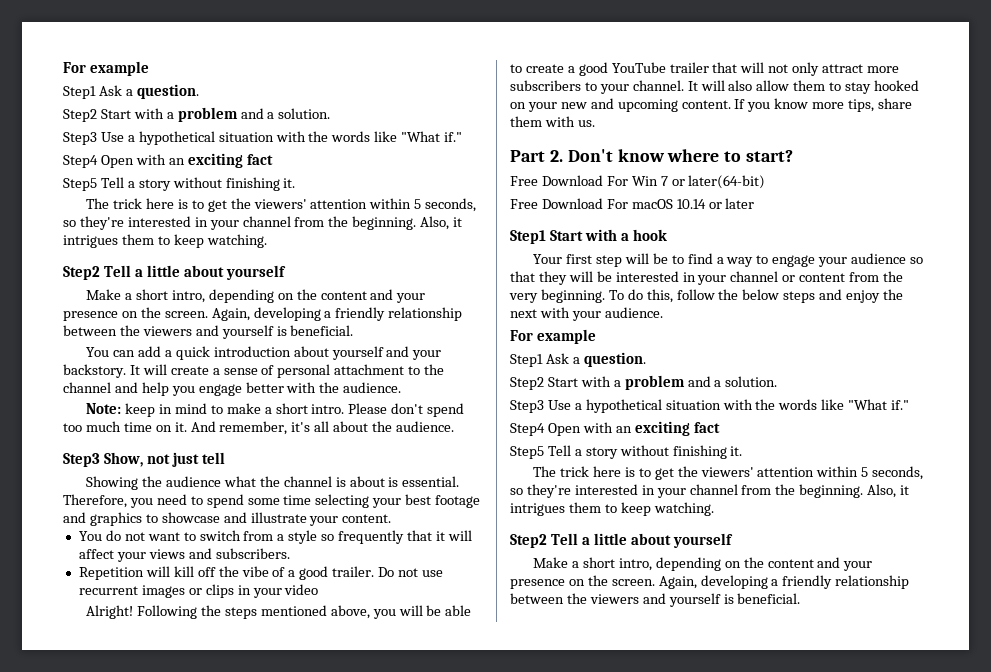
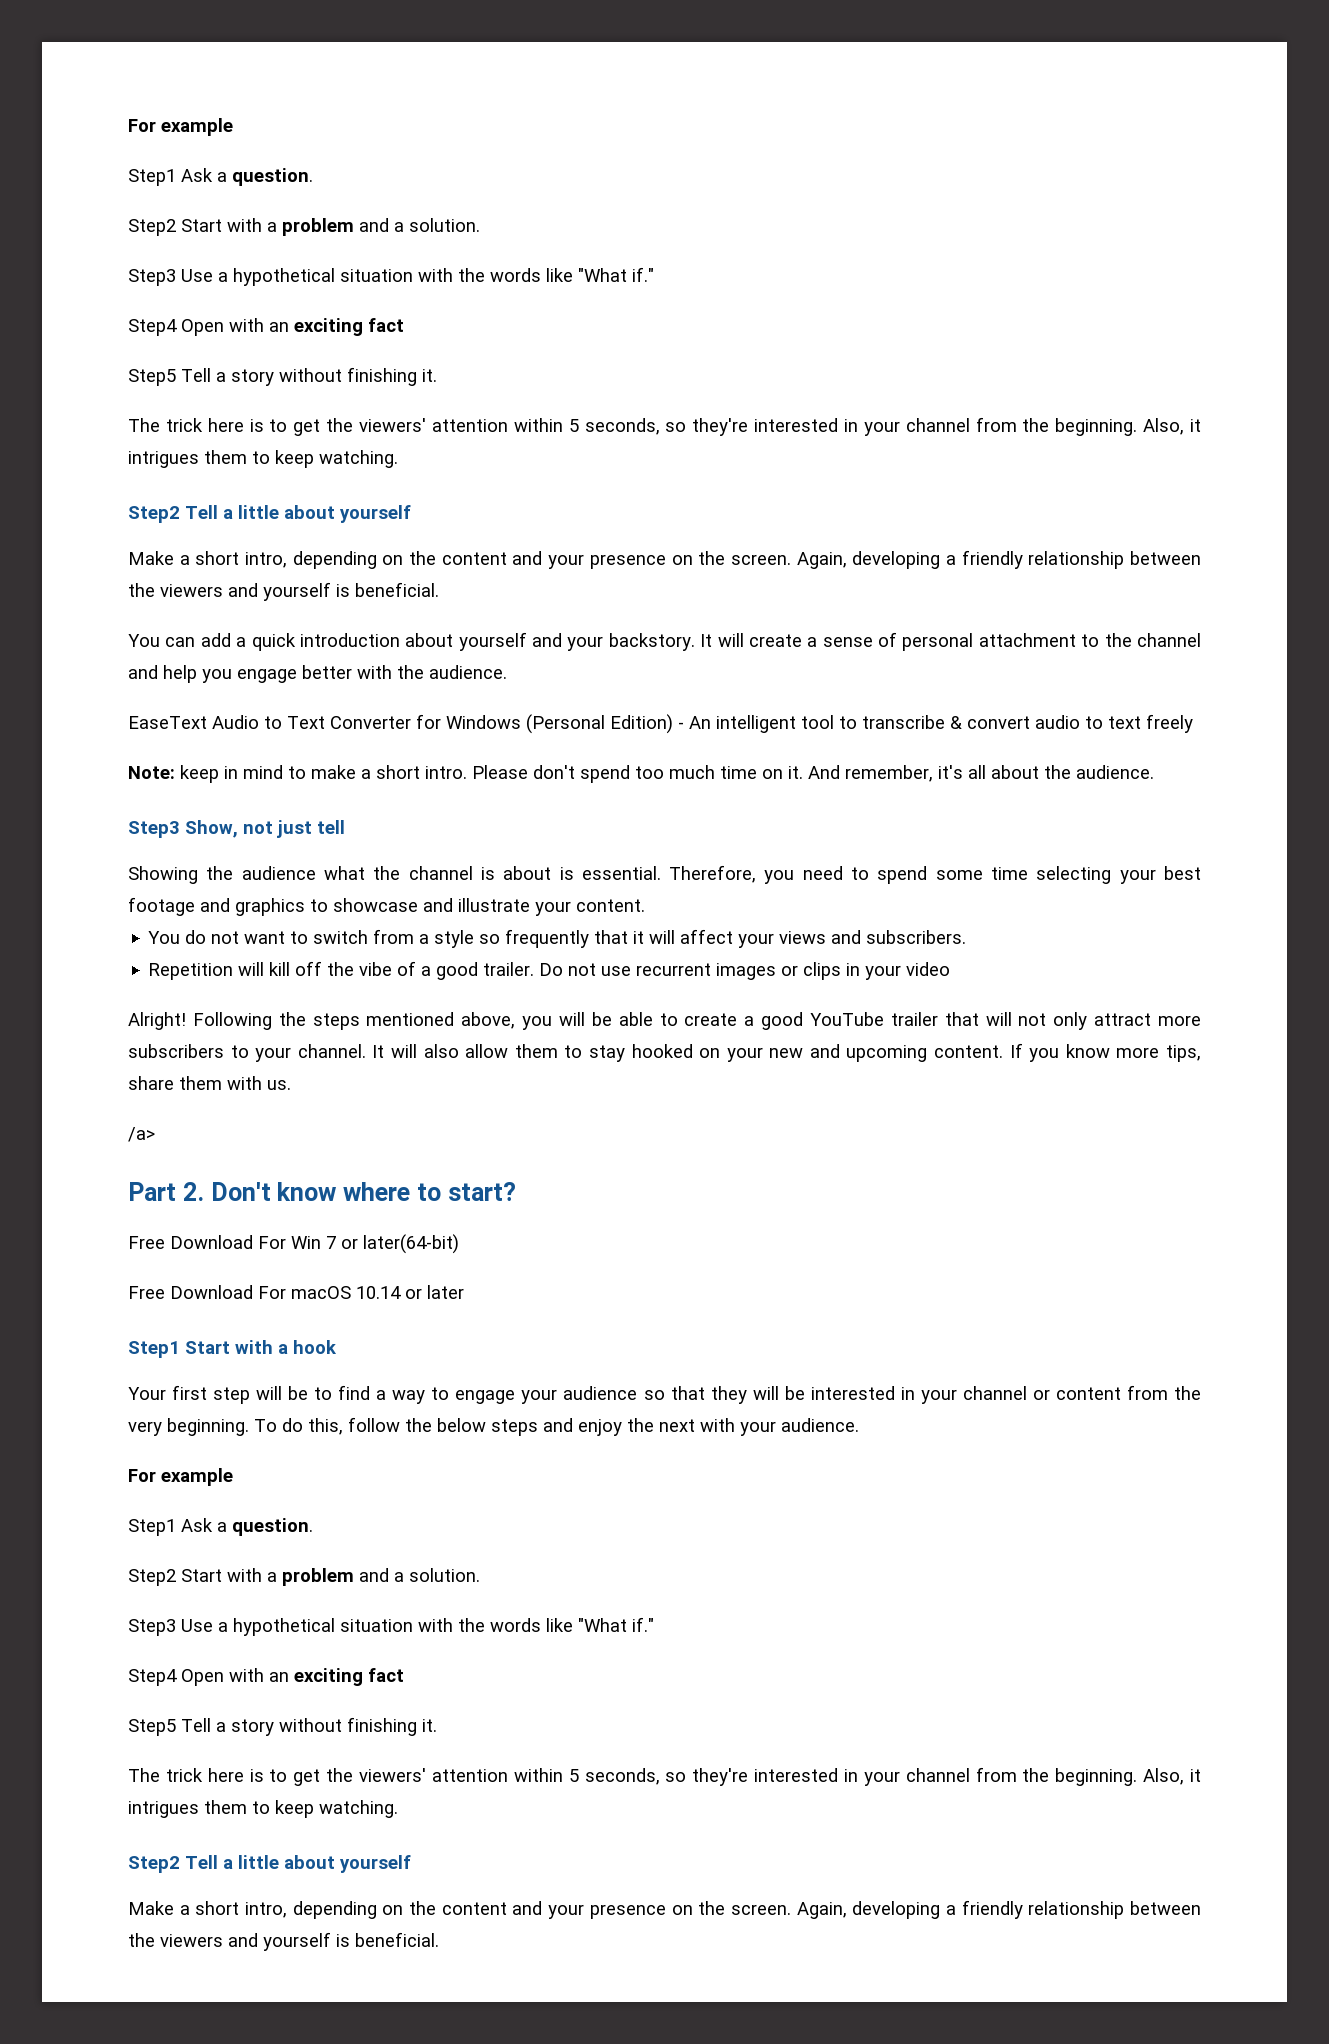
+ EaseText Audio to Text Converter for Windows (Personal Edition) - An intelligent tool to transcribe & convert audio to text freely
+ /a>

